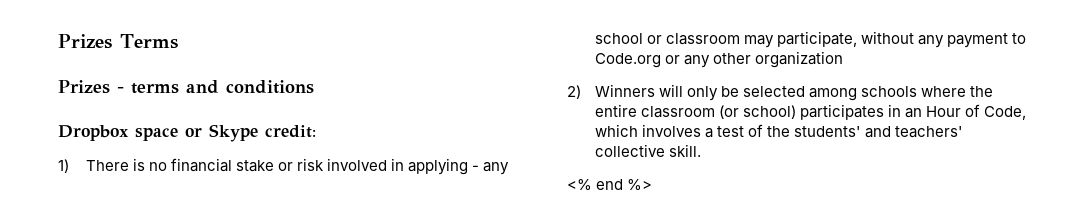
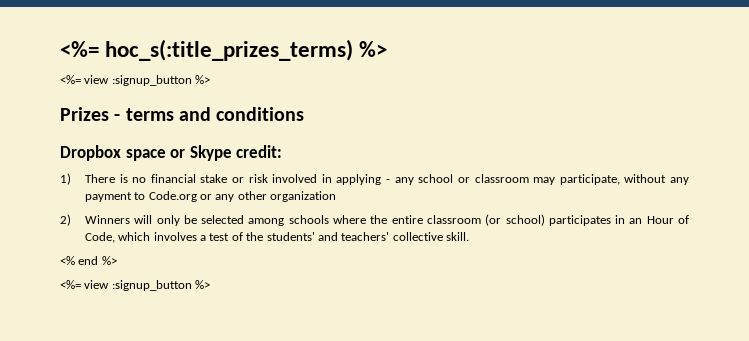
- Prizes Terms
+ <%= hoc_s(:title_prizes_terms) %>
+ <%= view :signup_button %>
  <% end %>
+ <%= view :signup_button %>

